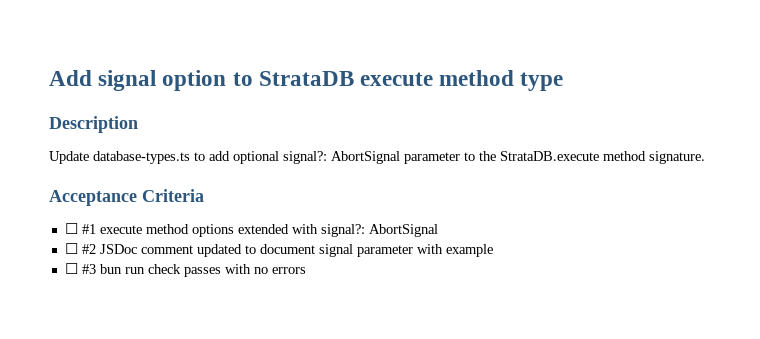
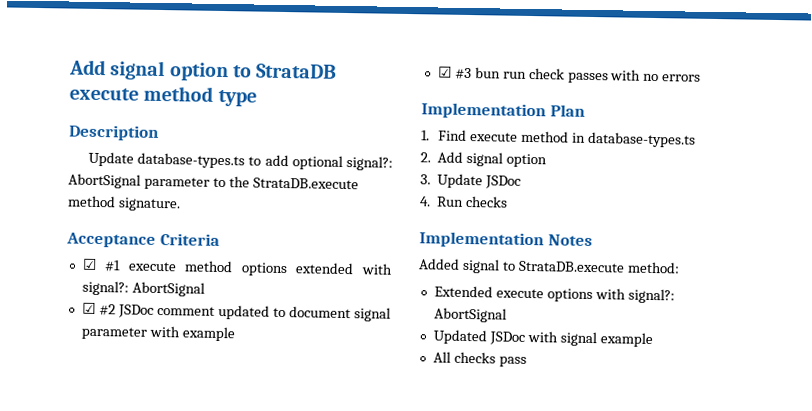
- ☐ #1 execute method options extended with signal?: AbortSignal
+ ☑ #1 execute method options extended with signal?: AbortSignal
- ☐ #2 JSDoc comment updated to document signal parameter with example
+ ☑ #2 JSDoc comment updated to document signal parameter with example
- ☐ #3 bun run check passes with no errors
+ ☑ #3 bun run check passes with no errors
+ Implementation Plan
+ 1. Find execute method in database-types.ts
+ 2. Add signal option
+ 3. Update JSDoc
+ 4. Run checks
+ Implementation Notes
+ Added signal to StrataDB.execute method:
+ Extended execute options with signal?: AbortSignal
+ Updated JSDoc with signal example
+ All checks pass

